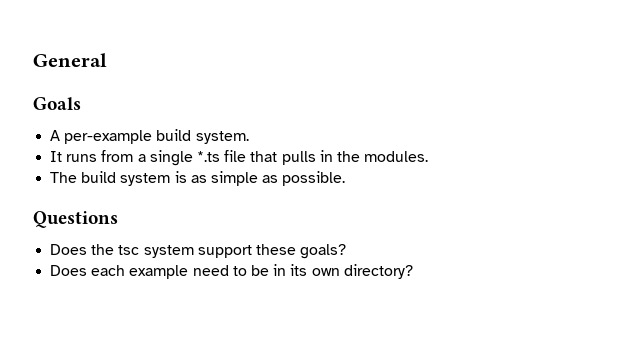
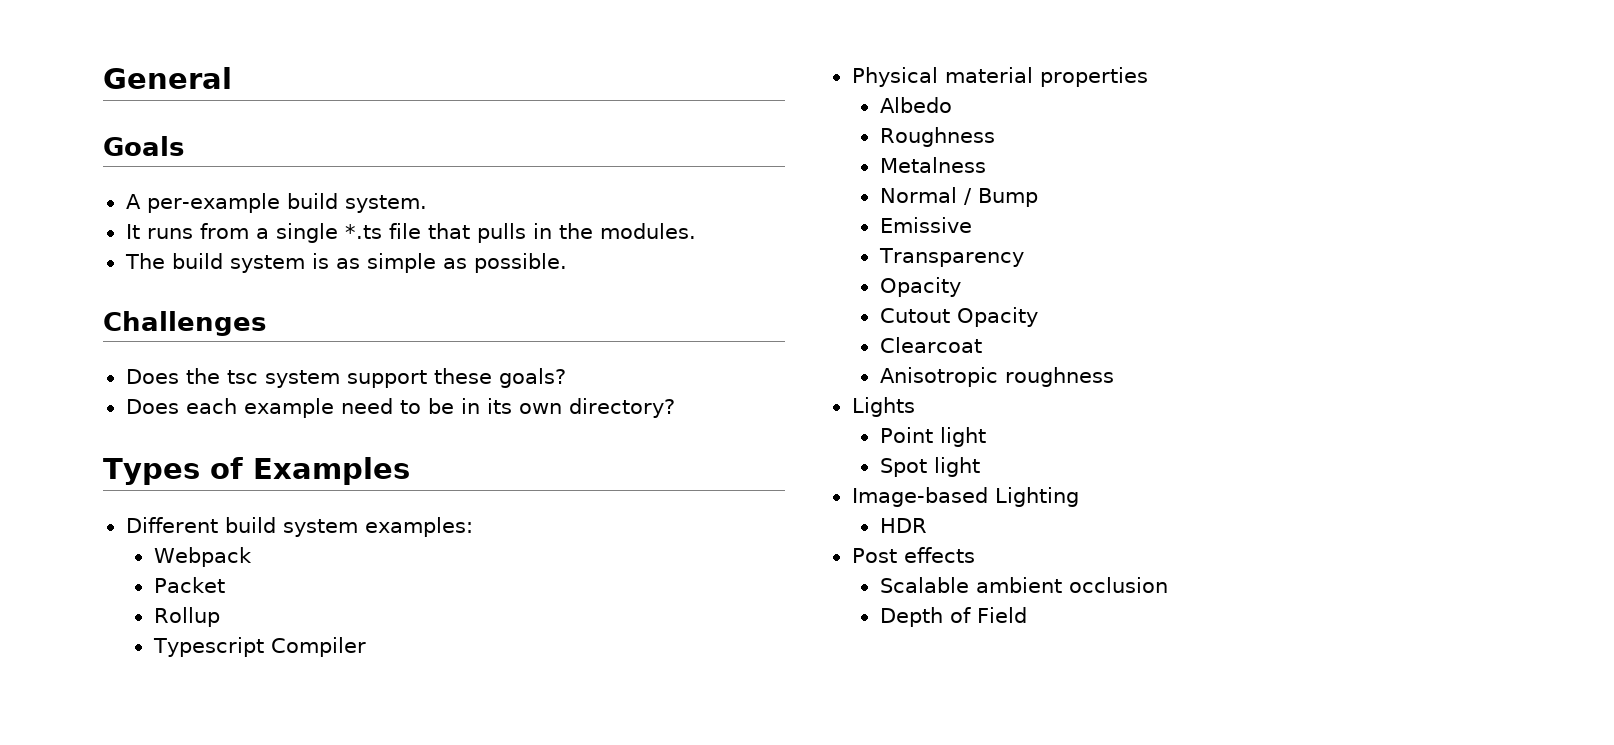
- Questions
+ Challenges
+ Types of Examples
+ Different build system examples:
+ Webpack
+ Packet
+ Rollup
+ Typescript Compiler
+ Physical material properties
+ Albedo
+ Roughness
+ Metalness
+ Normal / Bump
+ Emissive
+ Transparency
+ Opacity
+ Cutout Opacity
+ Clearcoat
+ Anisotropic roughness
+ Lights
+ Point light
+ Spot light
+ Image-based Lighting
+ HDR
+ Post effects
+ Scalable ambient occlusion
+ Depth of Field

